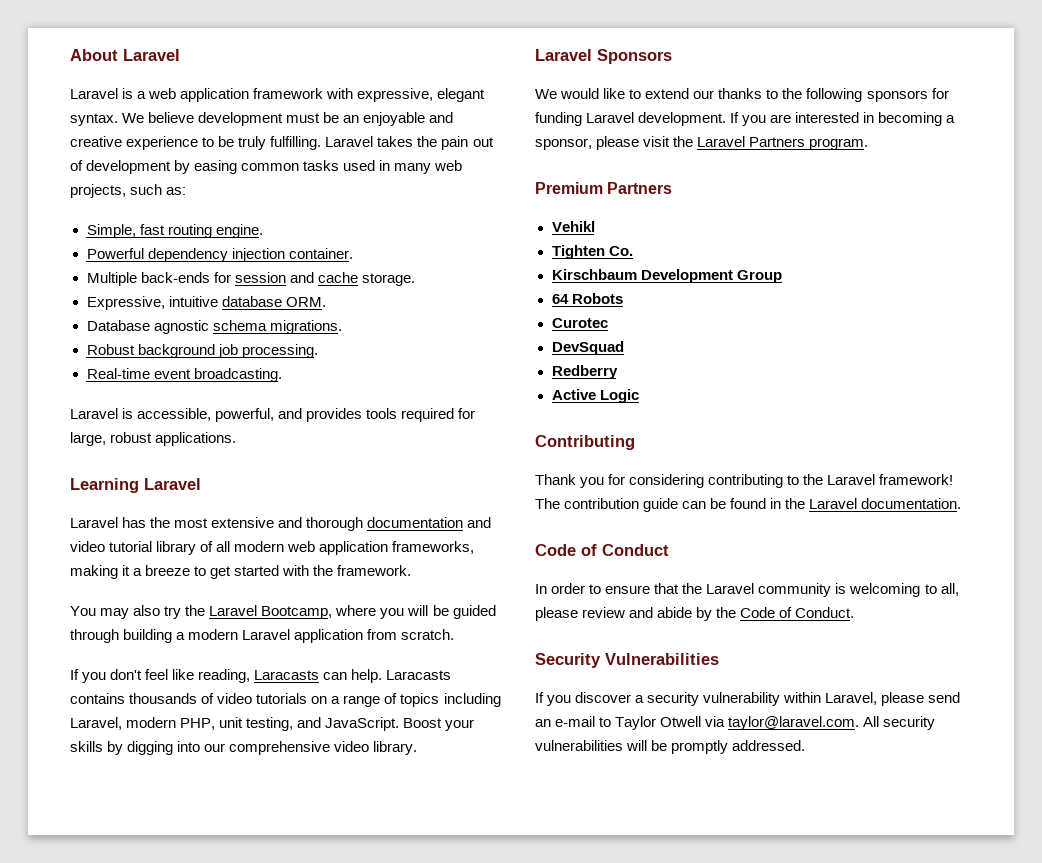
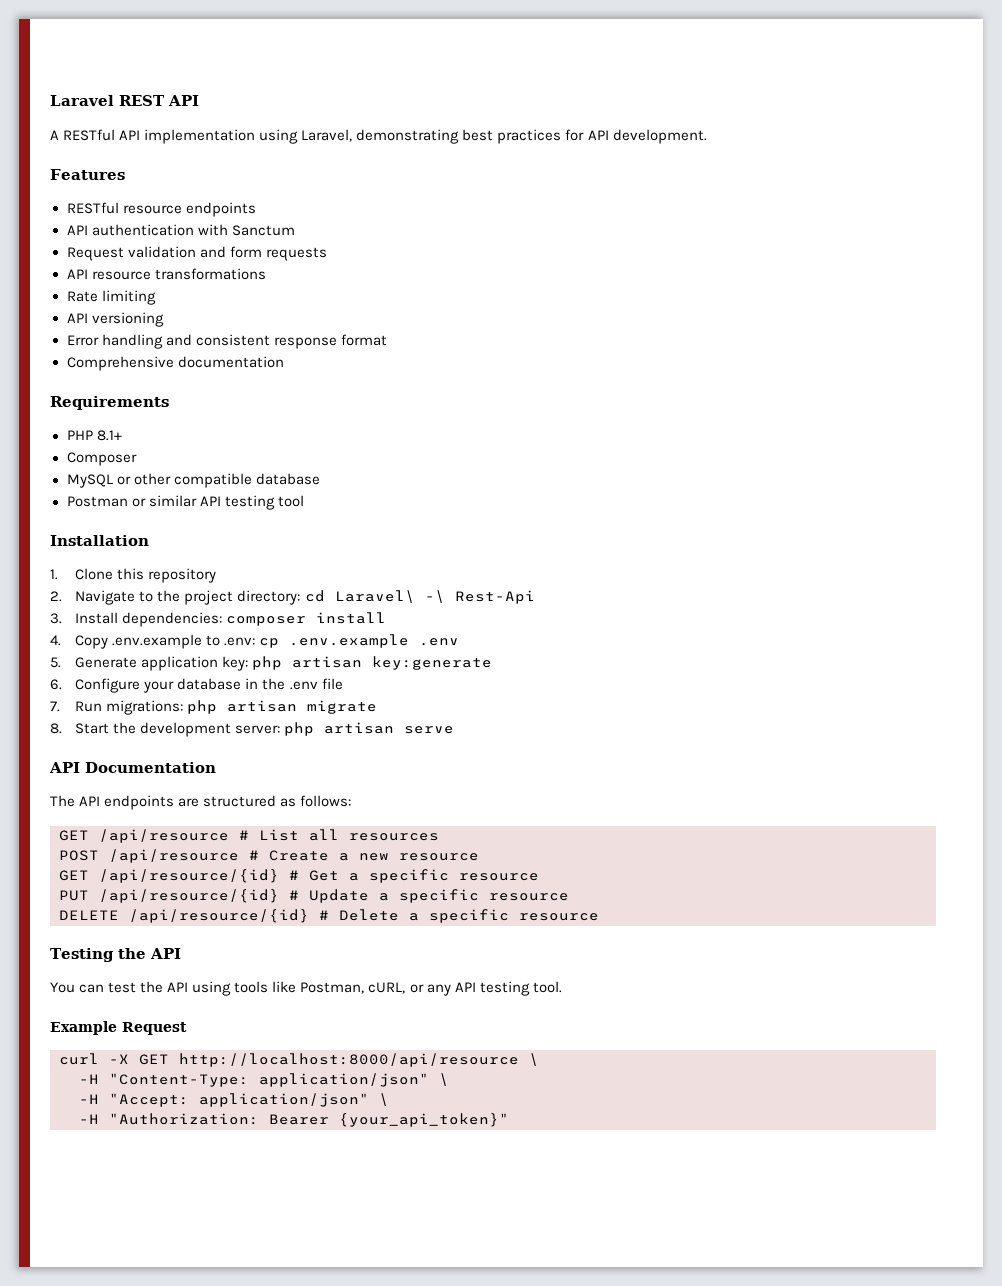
- About Laravel
- Laravel is a web application framework with expressive, elegant syntax. We believe development must be an enjoyable and creative experience to be truly fulfilling. Laravel takes the pain out of development by easing common tasks used in many web projects, such as:
- Simple, fast routing engine.
- Powerful dependency injection container.
- Multiple back-ends for session and cache storage.
- Expressive, intuitive database ORM.
- Database agnostic schema migrations.
- Robust background job processing.
- Real-time event broadcasting.
- Laravel is accessible, powerful, and provides tools required for large, robust applications.
- Learning Laravel
- Laravel has the most extensive and thorough documentation and video tutorial library of all modern web application frameworks, making it a breeze to get started with the framework.
- You may also try the Laravel Bootcamp, where you will be guided through building a modern Laravel application from scratch.
- If you don't feel like reading, Laracasts can help. Laracasts contains thousands of video tutorials on a range of topics including Laravel, modern PHP, unit testing, and JavaScript. Boost your skills by digging into our comprehensive video library.
- Laravel Sponsors
- We would like to extend our thanks to the following sponsors for funding Laravel development. If you are interested in becoming a sponsor, please visit the Laravel Partners program.
- Premium Partners
- Vehikl
- Tighten Co.
- Kirschbaum Development Group
- 64 Robots
- Curotec
- DevSquad
- Redberry
- Active Logic
- Contributing
- Thank you for considering contributing to the Laravel framework! The contribution guide can be found in the Laravel documentation.
- Code of Conduct
- In order to ensure that the Laravel community is welcoming to all, please review and abide by the Code of Conduct.
- Security Vulnerabilities
- If you discover a security vulnerability within Laravel, please send an e-mail to Taylor Otwell via taylor@laravel.com. All security vulnerabilities will be promptly addressed.
+ Laravel REST API
+ A RESTful API implementation using Laravel, demonstrating best practices for API development.
+ Features
+ RESTful resource endpoints
+ API authentication with Sanctum
+ Request validation and form requests
+ API resource transformations
+ Rate limiting
+ API versioning
+ Error handling and consistent response format
+ Comprehensive documentation
+ Requirements
+ PHP 8.1+
+ Composer
+ MySQL or other compatible database
+ Postman or similar API testing tool
+ Installation
+ 1. Clone this repository
+ 2. Navigate to the project directory: cd Laravel\ -\ Rest-Api
+ 3. Install dependencies: composer install
+ 4. Copy .env.example to .env: cp .env.example .env
+ 5. Generate application key: php artisan key:generate
+ 6. Configure your database in the .env file
+ 7. Run migrations: php artisan migrate
+ 8. Start the development server: php artisan serve
+ API Documentation
+ The API endpoints are structured as follows:
+ GET /api/resource # List all resources
+ POST /api/resource # Create a new resource
+ GET /api/resource/{id} # Get a specific resource
+ PUT /api/resource/{id} # Update a specific resource
+ DELETE /api/resource/{id} # Delete a specific resource
+ Testing the API
+ You can test the API using tools like Postman, cURL, or any API testing tool.
+ Example Request
+ curl -X GET http://localhost:8000/api/resource \
+ -H "Content-Type: application/json" \
+ -H "Accept: application/json" \
+ -H "Authorization: Bearer {your_api_token}"

